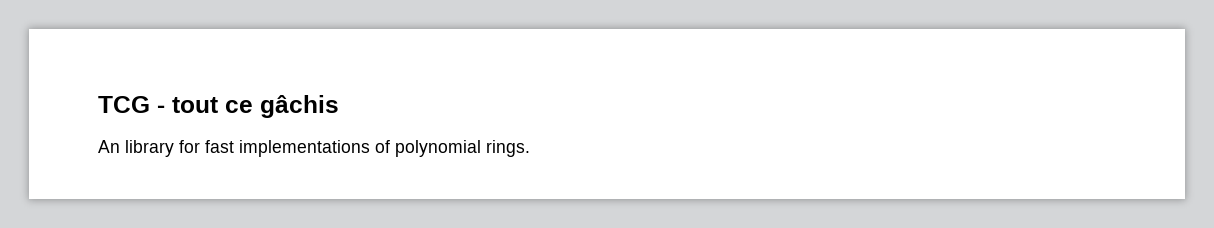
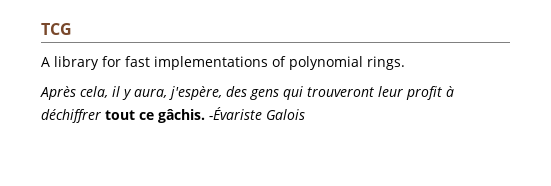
- TCG - tout ce gâchis
- An library for fast implementations of polynomial rings.
+ TCG
+ A library for fast implementations of polynomial rings.
+ Après cela, il y aura, j'espère, des gens qui trouveront leur profit à déchiffrer tout ce gâchis. -Évariste Galois

